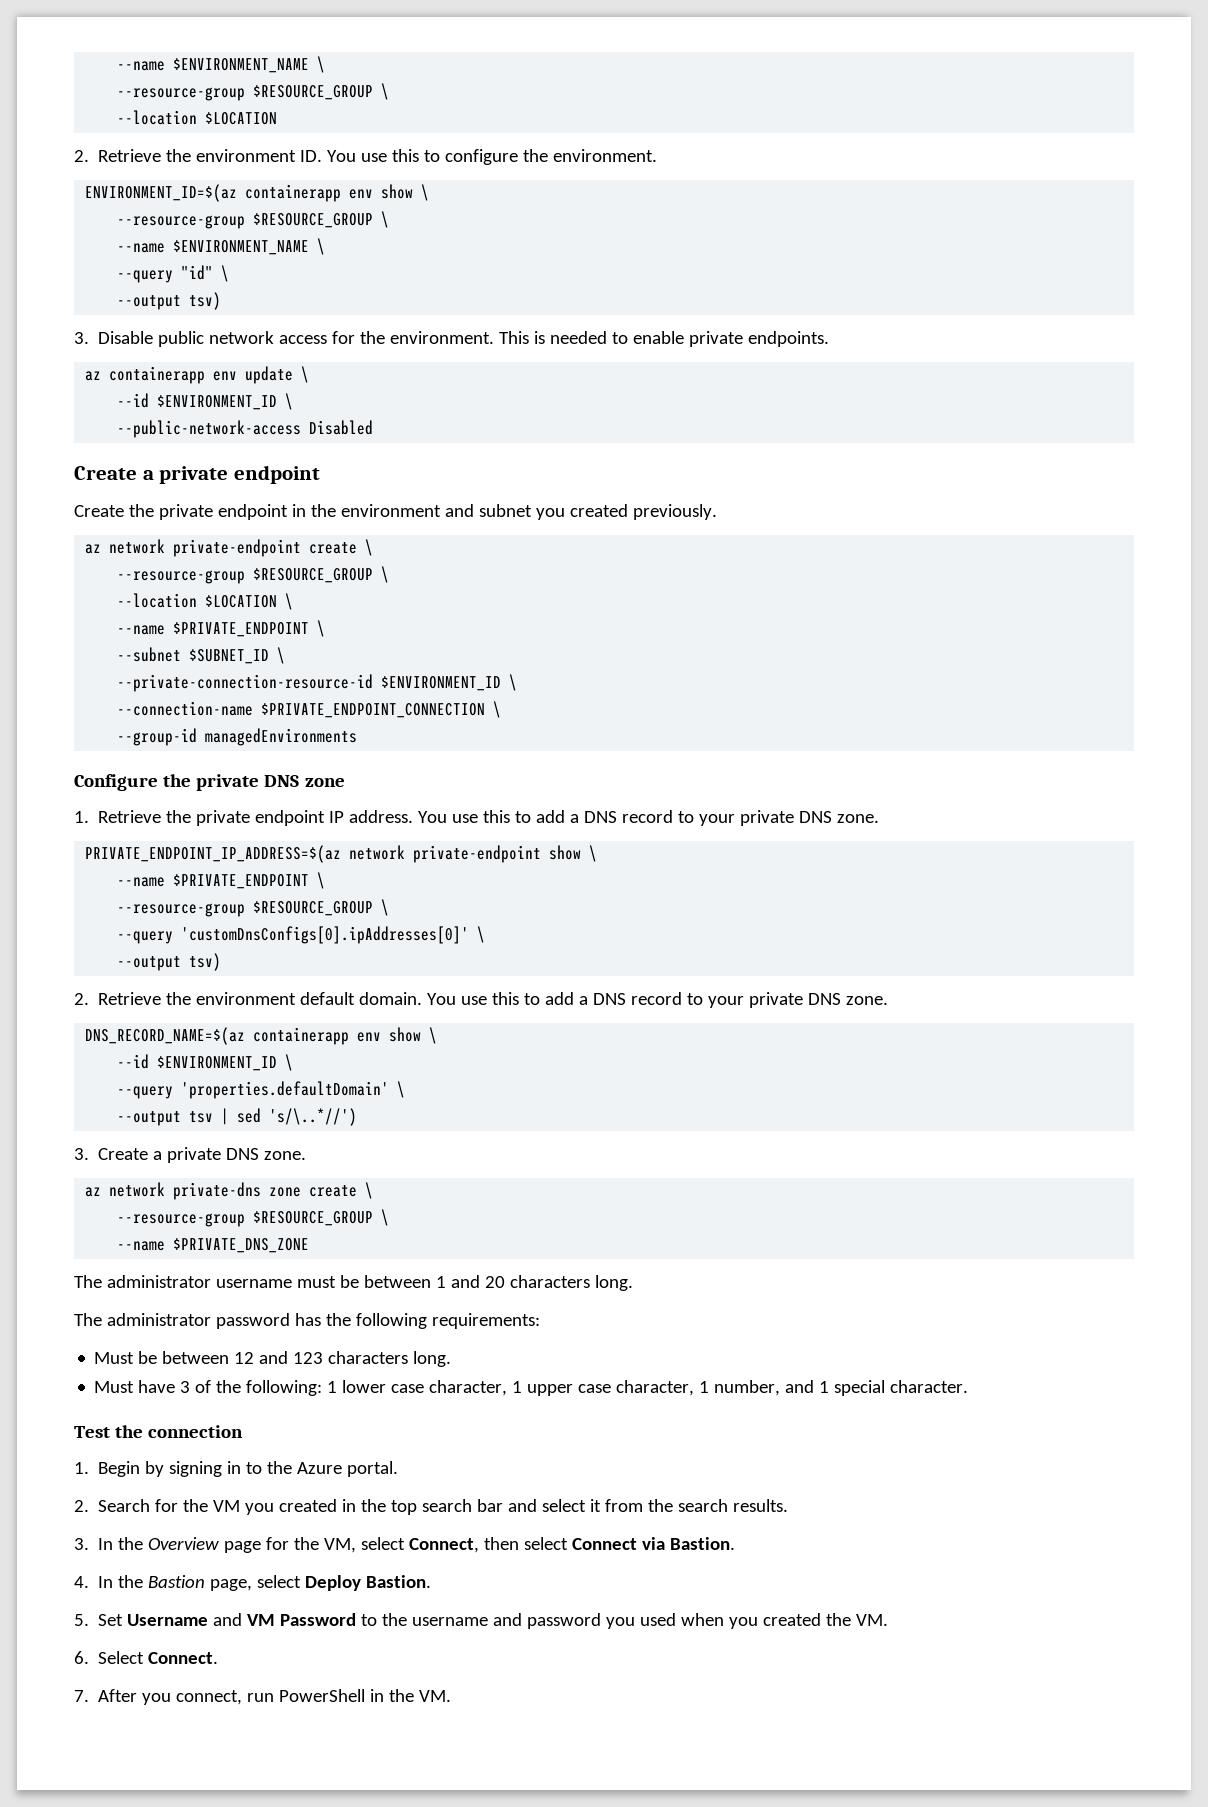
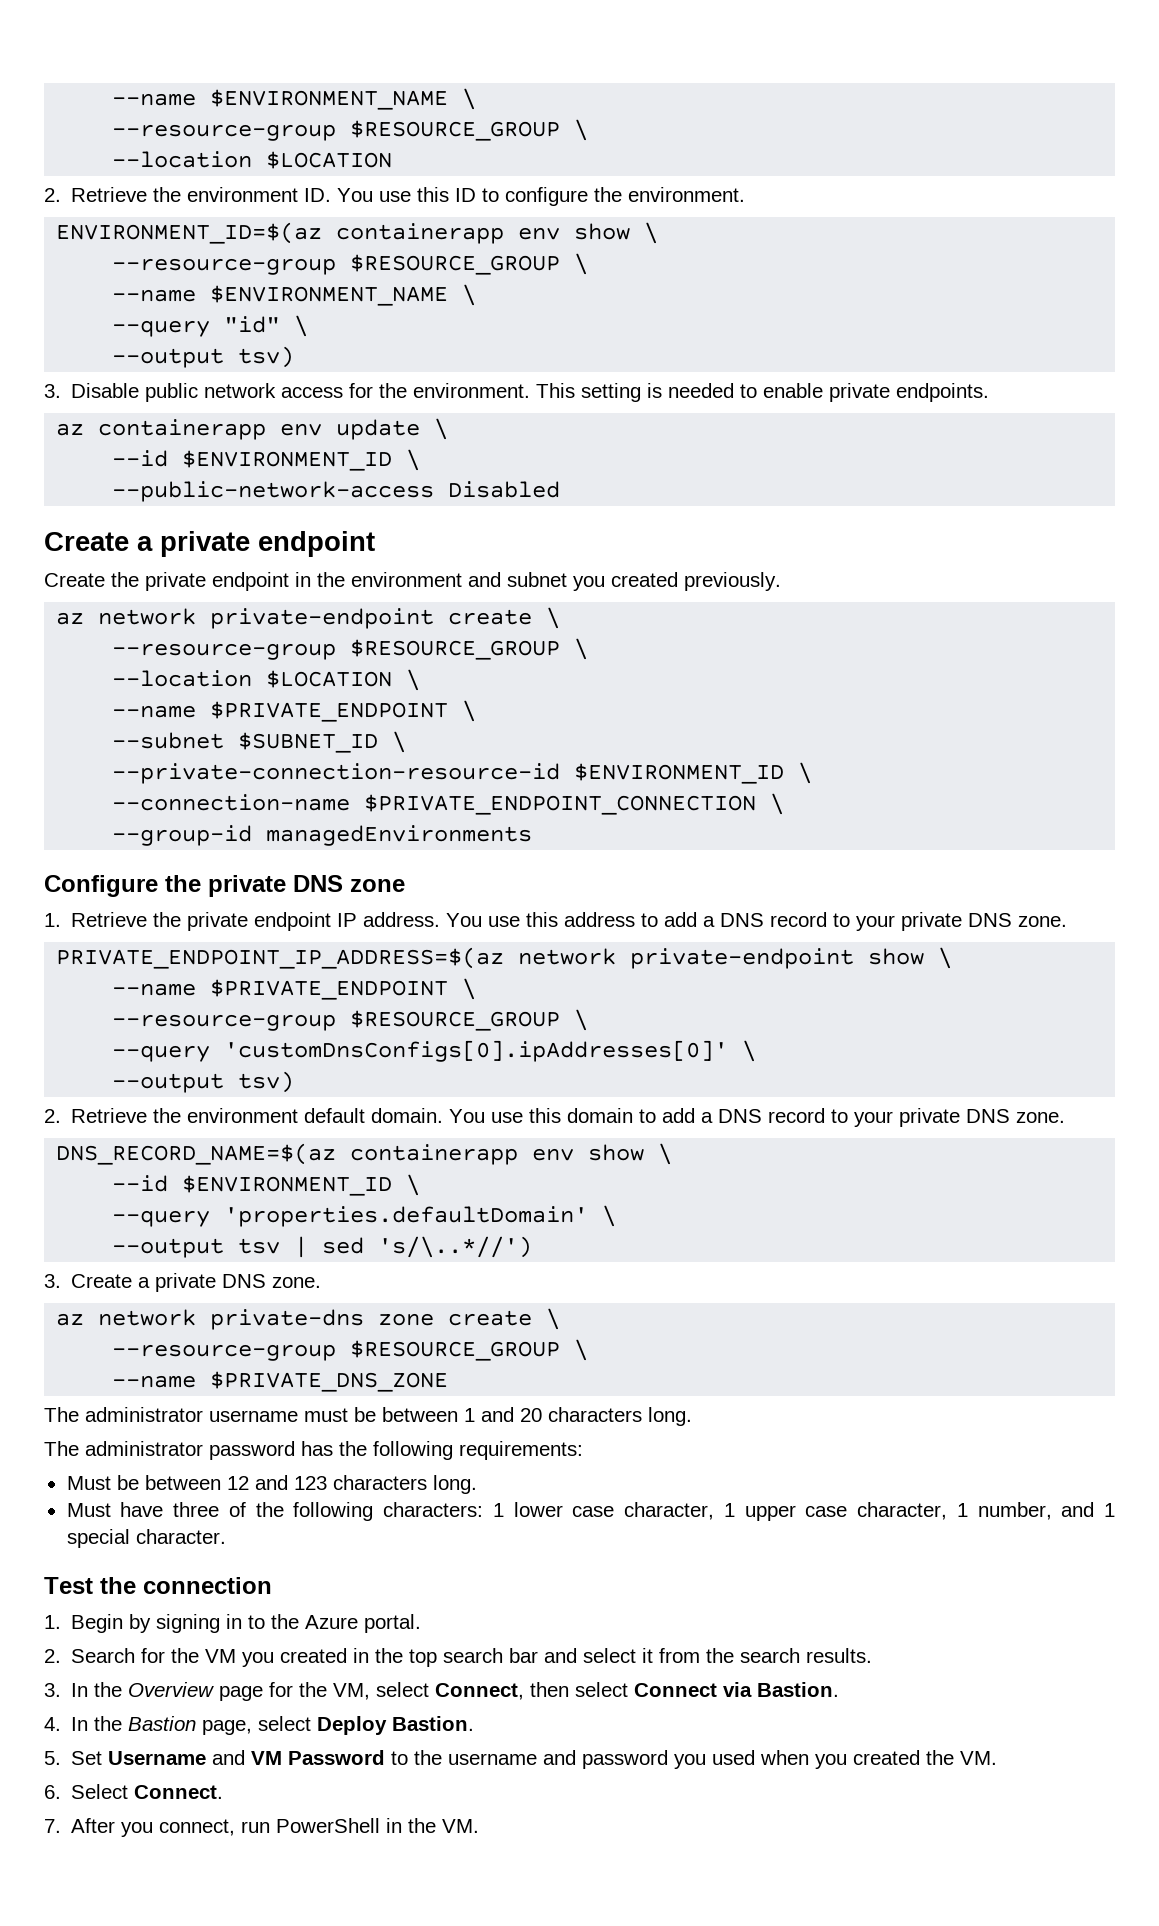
- 2. Retrieve the environment ID. You use this to configure the environment.
+ 2. Retrieve the environment ID. You use this ID to configure the environment.
- This is needed to enable private endpoints.
+ This setting is needed to enable private endpoints.
- 1. Retrieve the private endpoint IP address. You use this to add a DNS record to your private DNS zone.
+ 1. Retrieve the private endpoint IP address. You use this address to add a DNS record to your private DNS zone.
- 2. Retrieve the environment default domain. You use this to add a DNS record to your private DNS zone.
+ 2. Retrieve the environment default domain. You use this domain to add a DNS record to your private DNS zone.
- Must have 3 of the following: 1 lower case character, 1 upper case character, 1 number, and 1 special character.
+ Must have three of the following characters: 1 lower case character, 1 upper case character, 1 number, and 1 special character.

